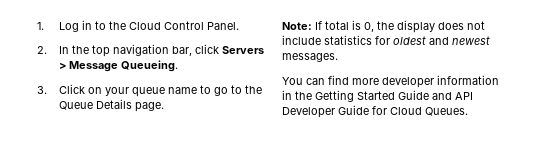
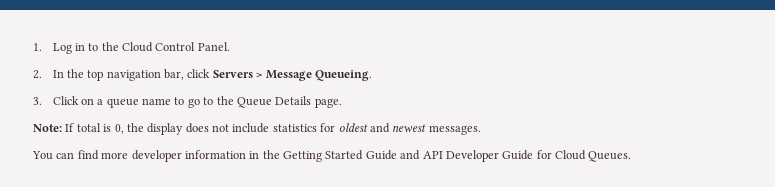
- 3. Click on your queue name to go to the Queue Details page.
+ 3. Click on a queue name to go to the Queue Details page.

